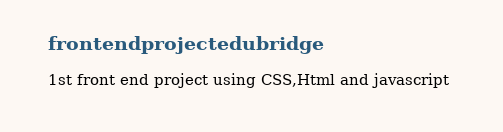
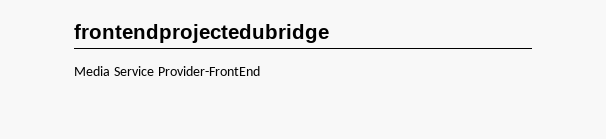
- 1st front end project using CSS,Html and javascript
+ Media Service Provider-FrontEnd

